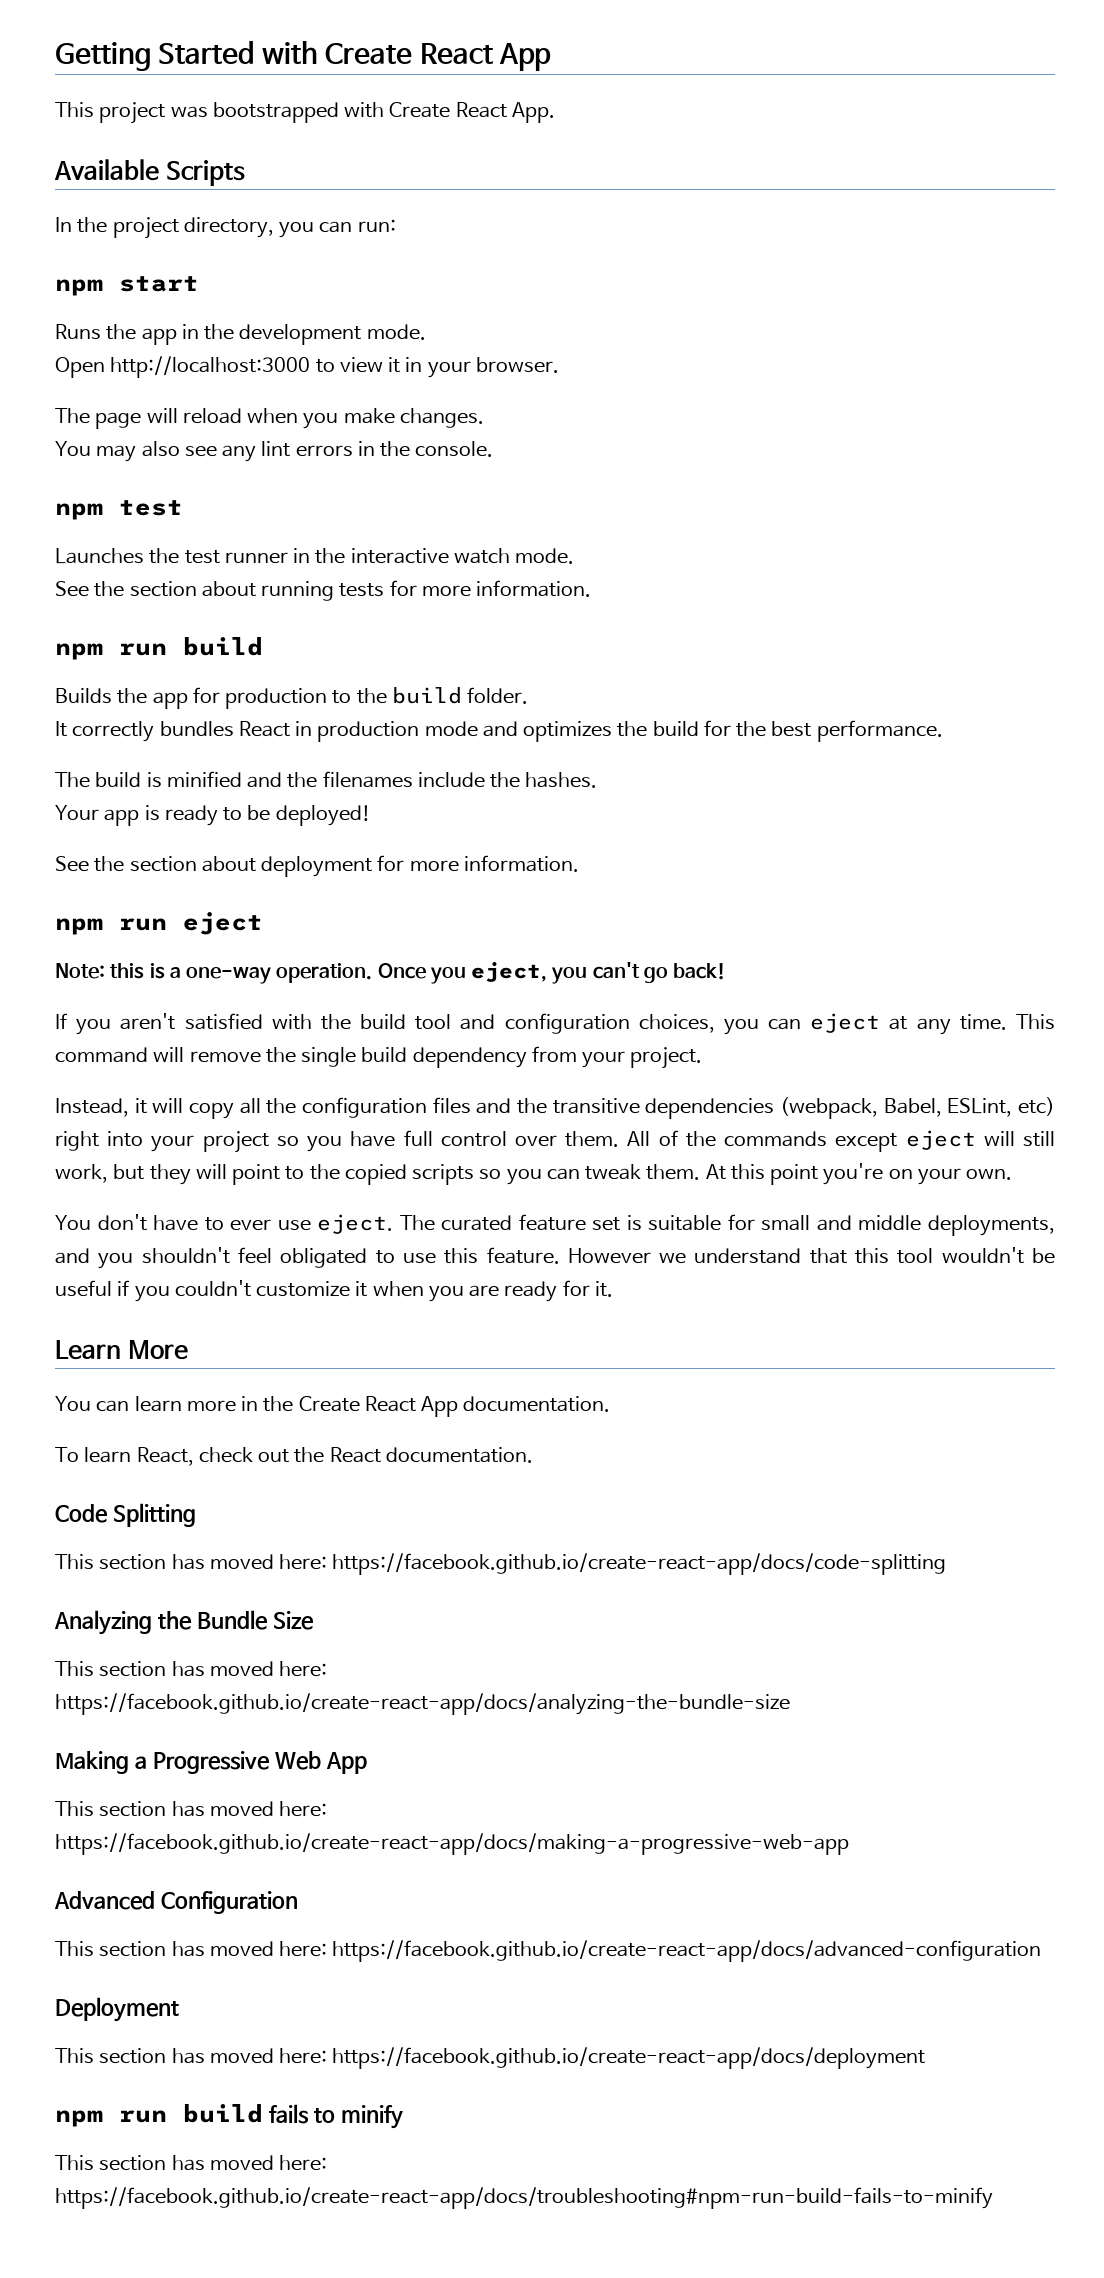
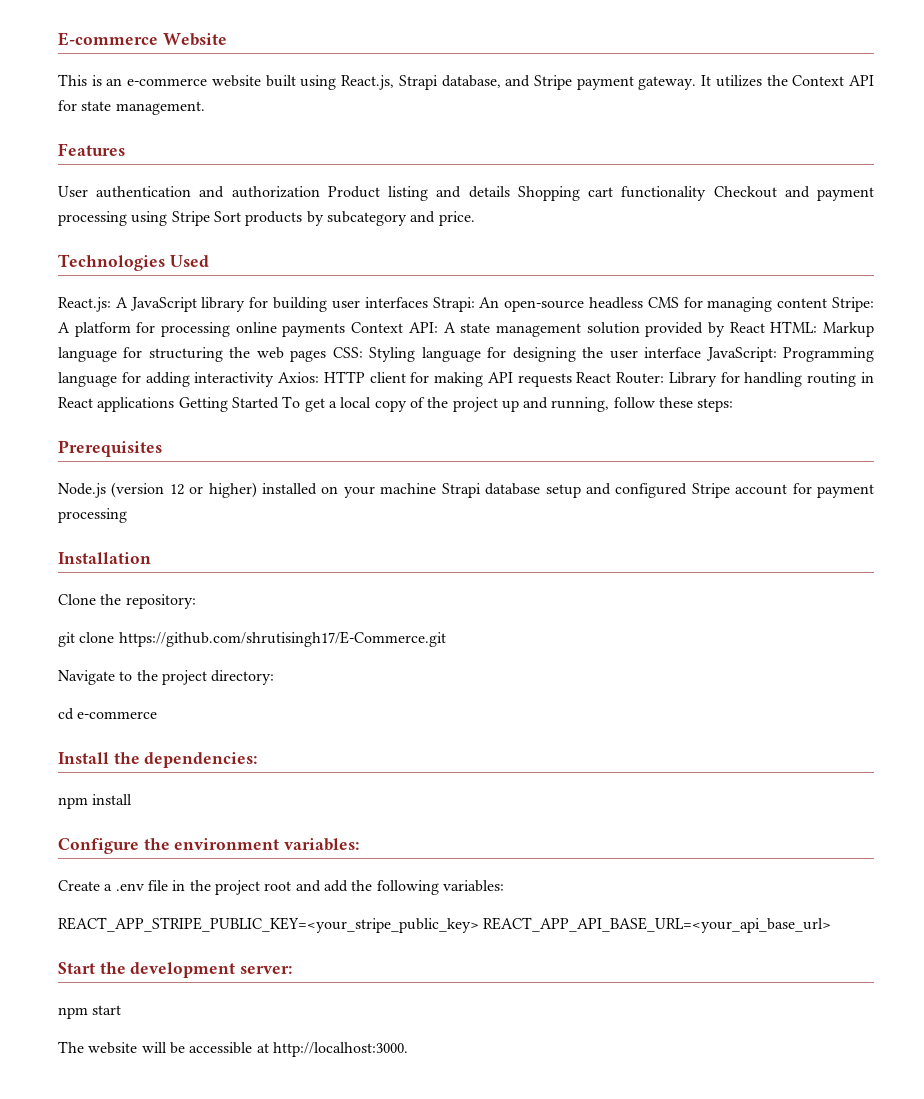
- Getting Started with Create React App
- This project was bootstrapped with Create React App.
- Available Scripts
- In the project directory, you can run:
+ E-commerce Website
+ This is an e-commerce website built using React.js, Strapi database, and Stripe payment gateway. It utilizes the Context API for state management.
+ Features
+ User authentication and authorization Product listing and details Shopping cart functionality Checkout and payment processing using Stripe Sort products by subcategory and price.
+ Technologies Used
+ React.js: A JavaScript library for building user interfaces Strapi: An open-source headless CMS for managing content Stripe: A platform for processing online payments Context API: A state management solution provided by React HTML: Markup language for structuring the web pages CSS: Styling language for designing the user interface JavaScript: Programming language for adding interactivity Axios: HTTP client for making API requests React Router: Library for handling routing in React applications Getting Started To get a local copy of the project up and running, follow these steps:
+ Prerequisites
+ Node.js (version 12 or higher) installed on your machine Strapi database setup and configured Stripe account for payment processing
+ Installation
+ Clone the repository:
+ git clone https://github.com/shrutisingh17/E-Commerce.git
+ Navigate to the project directory:
+ cd e-commerce
+ Install the dependencies:
+ npm install
+ Configure the environment variables:
+ Create a .env file in the project root and add the following variables:
+ REACT_APP_STRIPE_PUBLIC_KEY=<your_stripe_public_key> REACT_APP_API_BASE_URL=<your_api_base_url>
+ Start the development server:
  npm start
- Runs the app in the development mode.
- Open http://localhost:3000 to view it in your browser.
- The page will reload when you make changes.
- You may also see any lint errors in the console.
- npm test
- Launches the test runner in the interactive watch mode.
- See the section about running tests for more information.
- npm run build
- Builds the app for production to the build folder.
- It correctly bundles React in production mode and optimizes the build for the best performance.
- The build is minified and the filenames include the hashes.
- Your app is ready to be deployed!
- See the section about deployment for more information.
- npm run eject
- Note: this is a one-way operation. Once you eject, you can't go back!
- If you aren't satisfied with the build tool and configuration choices, you can eject at any time. This command will remove the single build dependency from your project.
- Instead, it will copy all the configuration files and the transitive dependencies (webpack, Babel, ESLint, etc) right into your project so you have full control over them. All of the commands except eject will still work, but they will point to the copied scripts so you can tweak them. At this point you're on your own.
- You don't have to ever use eject. The curated feature set is suitable for small and middle deployments, and you shouldn't feel obligated to use this feature. However we understand that this tool wouldn't be useful if you couldn't customize it when you are ready for it.
- Learn More
- You can learn more in the Create React App documentation.
- To learn React, check out the React documentation.
- Code Splitting
- This section has moved here: https://facebook.github.io/create-react-app/docs/code-splitting
- Analyzing the Bundle Size
- This section has moved here: https://facebook.github.io/create-react-app/docs/analyzing-the-bundle-size
- Making a Progressive Web App
- This section has moved here: https://facebook.github.io/create-react-app/docs/making-a-progressive-web-app
- Advanced Configuration
- This section has moved here: https://facebook.github.io/create-react-app/docs/advanced-configuration
- Deployment
- This section has moved here: https://facebook.github.io/create-react-app/docs/deployment
- npm run build fails to minify
- This section has moved here: https://facebook.github.io/create-react-app/docs/troubleshooting#npm-run-build-fails-to-minify
+ The website will be accessible at http://localhost:3000.

